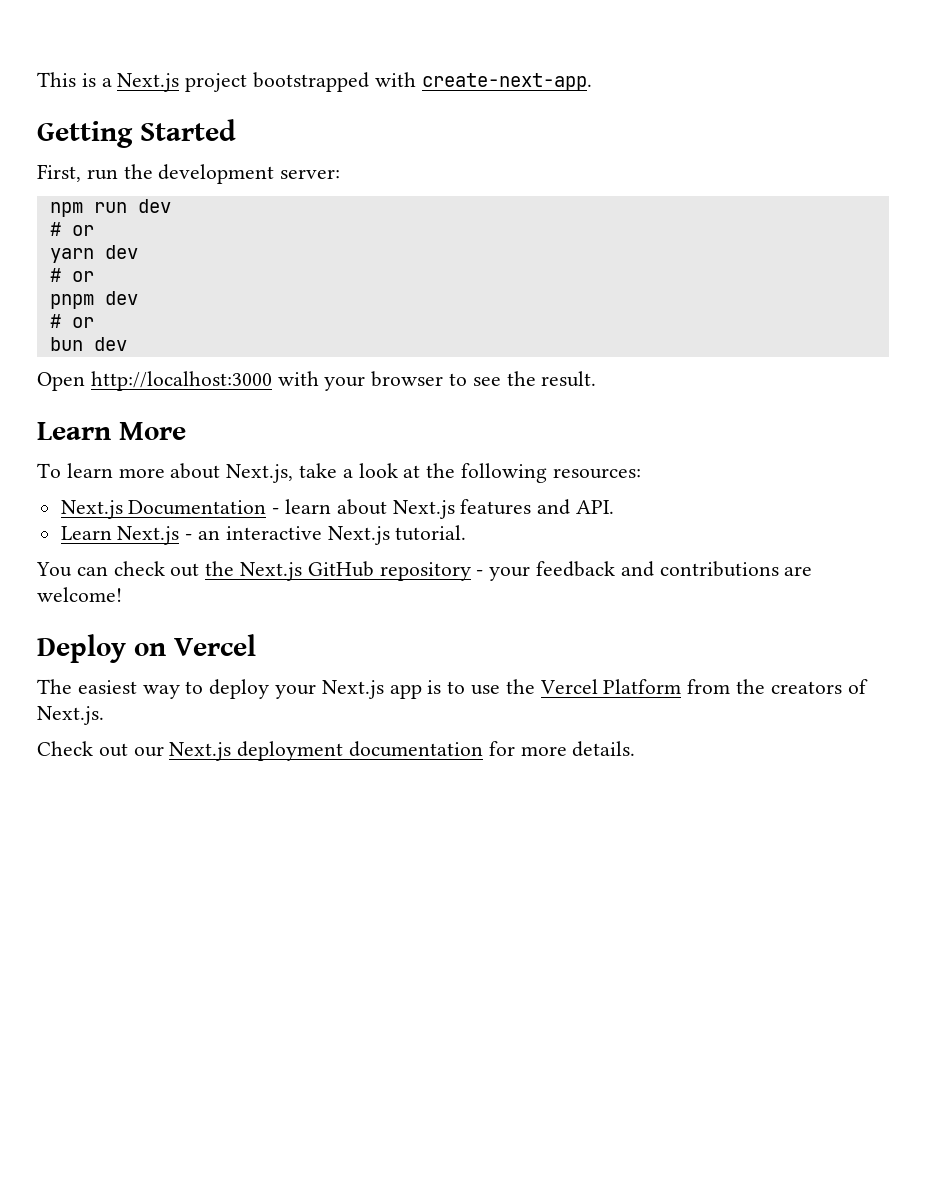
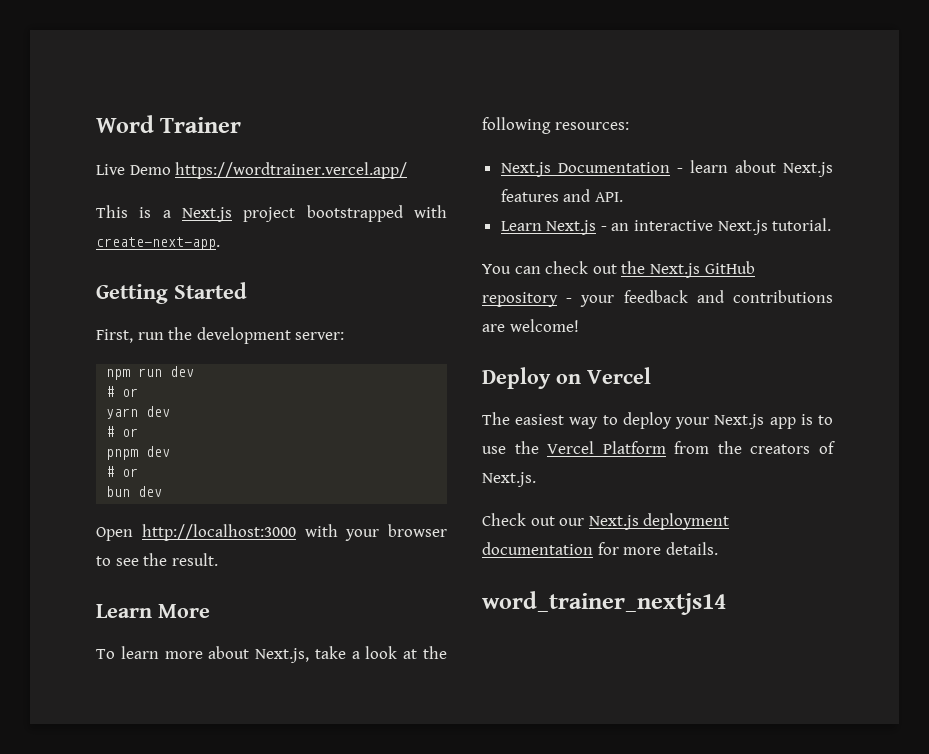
+ Word Trainer
+ Live Demo https://wordtrainer.vercel.app/
+ word_trainer_nextjs14

